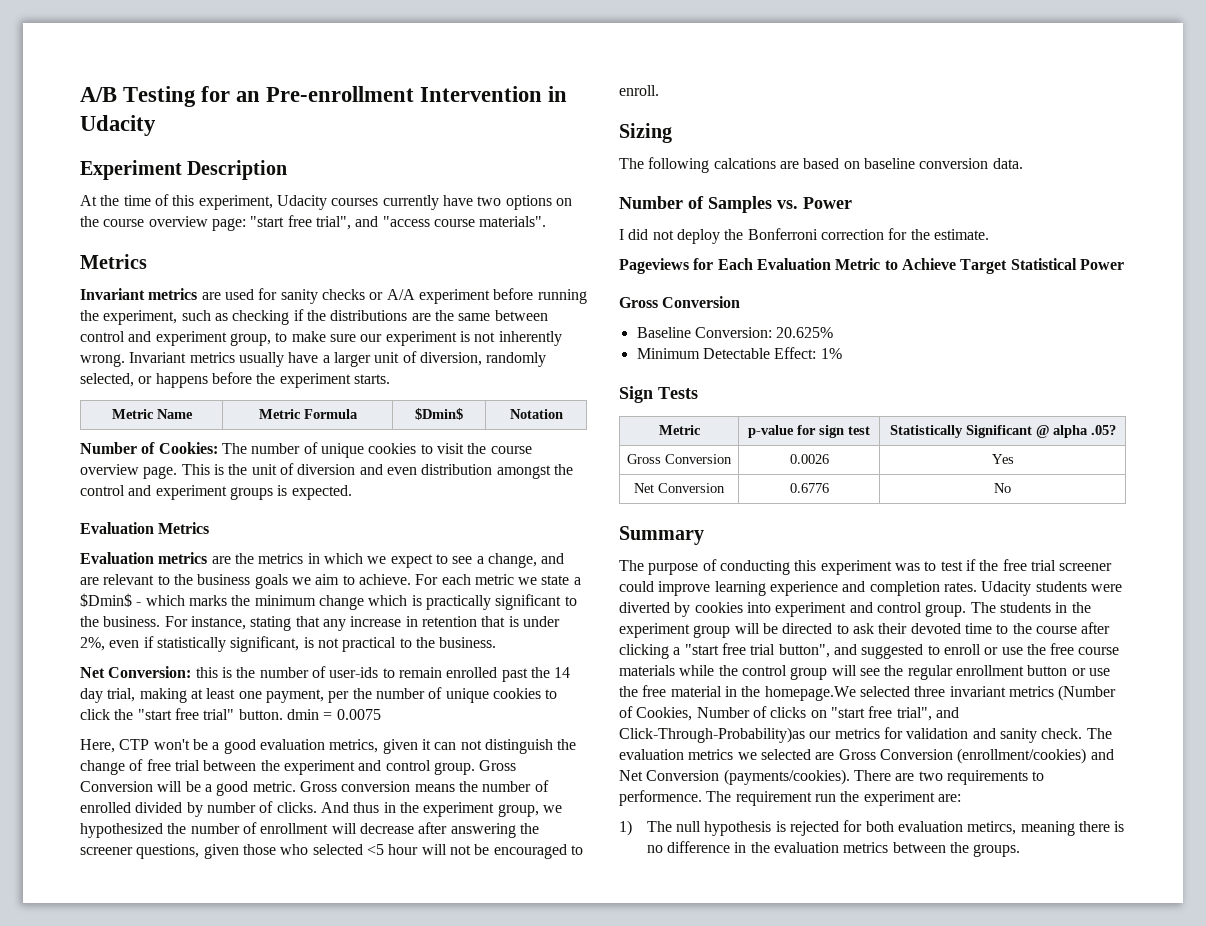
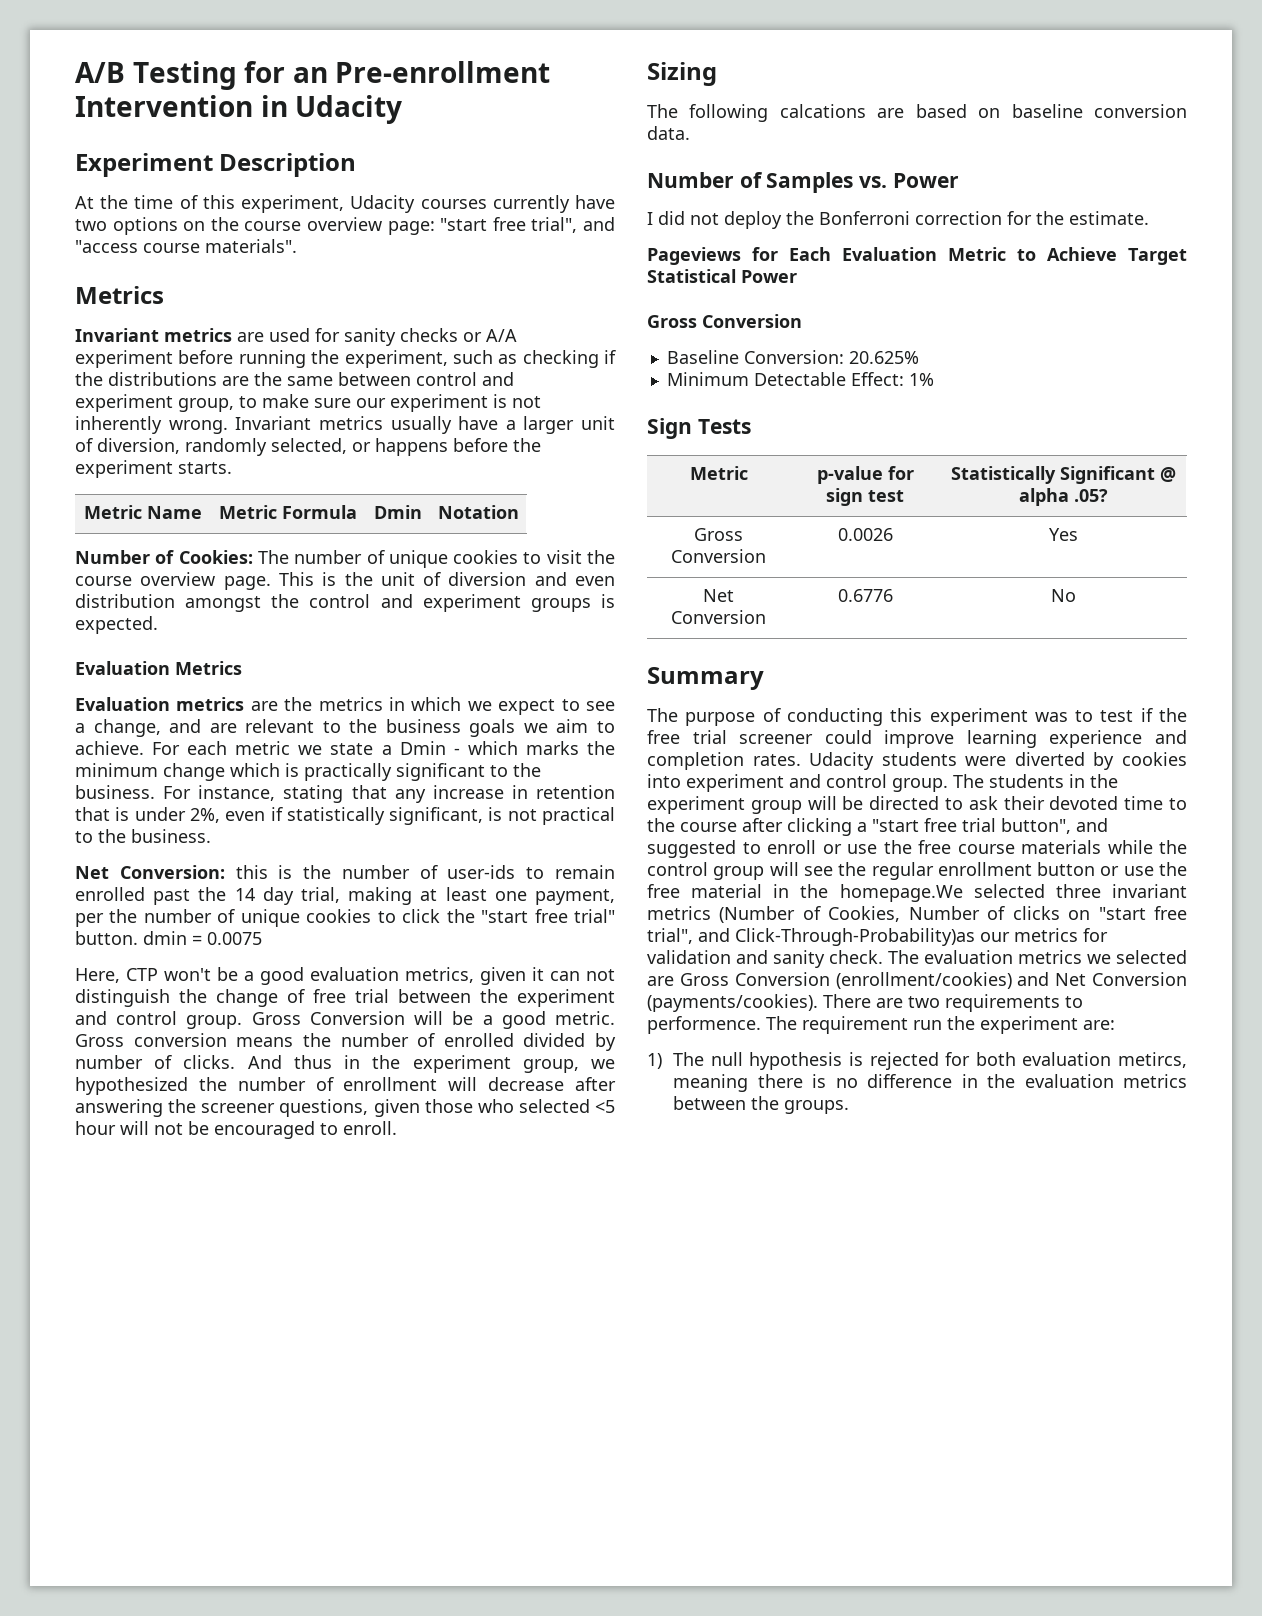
- Metric Name | Metric Formula | $Dmin$ | Notation
+ Metric Name | Metric Formula | Dmin | Notation
- For each metric we state a $Dmin$ - which marks the minimum change which is practically significant to the business.
+ For each metric we state a Dmin - which marks the minimum change which is practically significant to the business.

